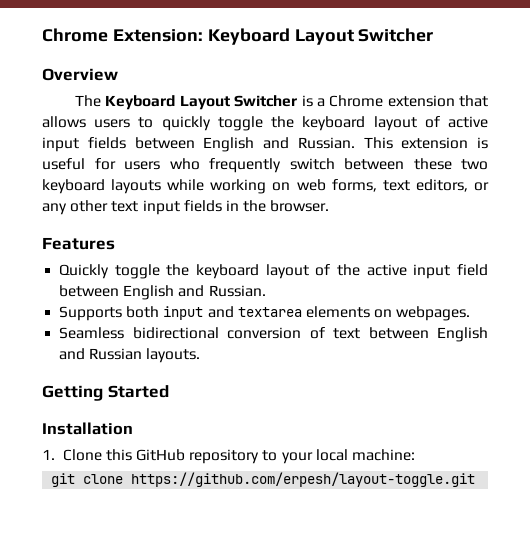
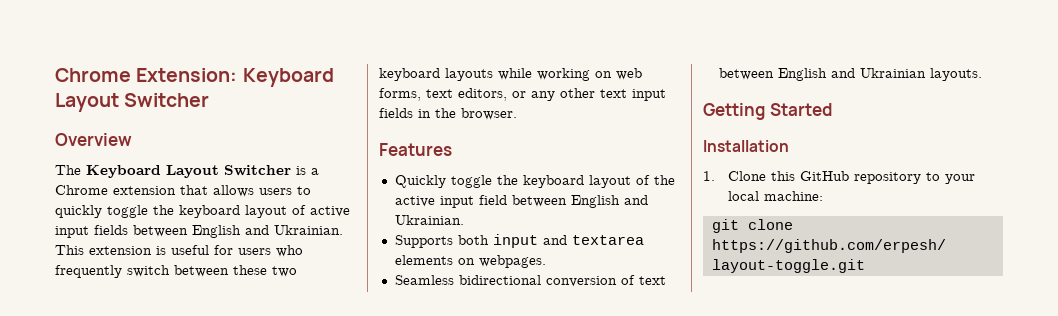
- The Keyboard Layout Switcher is a Chrome extension that allows users to quickly toggle the keyboard layout of active input fields between English and Russian.
+ The Keyboard Layout Switcher is a Chrome extension that allows users to quickly toggle the keyboard layout of active input fields between English and Ukrainian.
- Quickly toggle the keyboard layout of the active input field between English and Russian.
+ Quickly toggle the keyboard layout of the active input field between English and Ukrainian.
- Seamless bidirectional conversion of text between English and Russian layouts.
+ Seamless bidirectional conversion of text between English and Ukrainian layouts.

